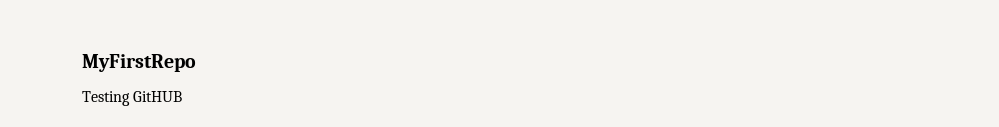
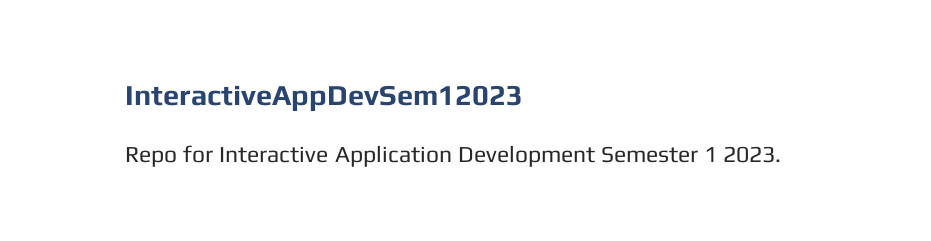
- MyFirstRepo
- Testing GitHUB
+ InteractiveAppDevSem12023
+ Repo for Interactive Application Development Semester 1 2023.

